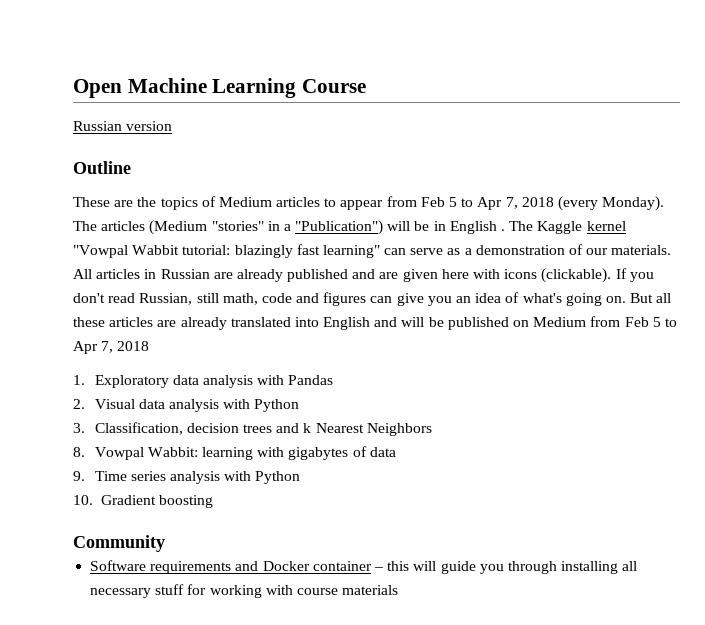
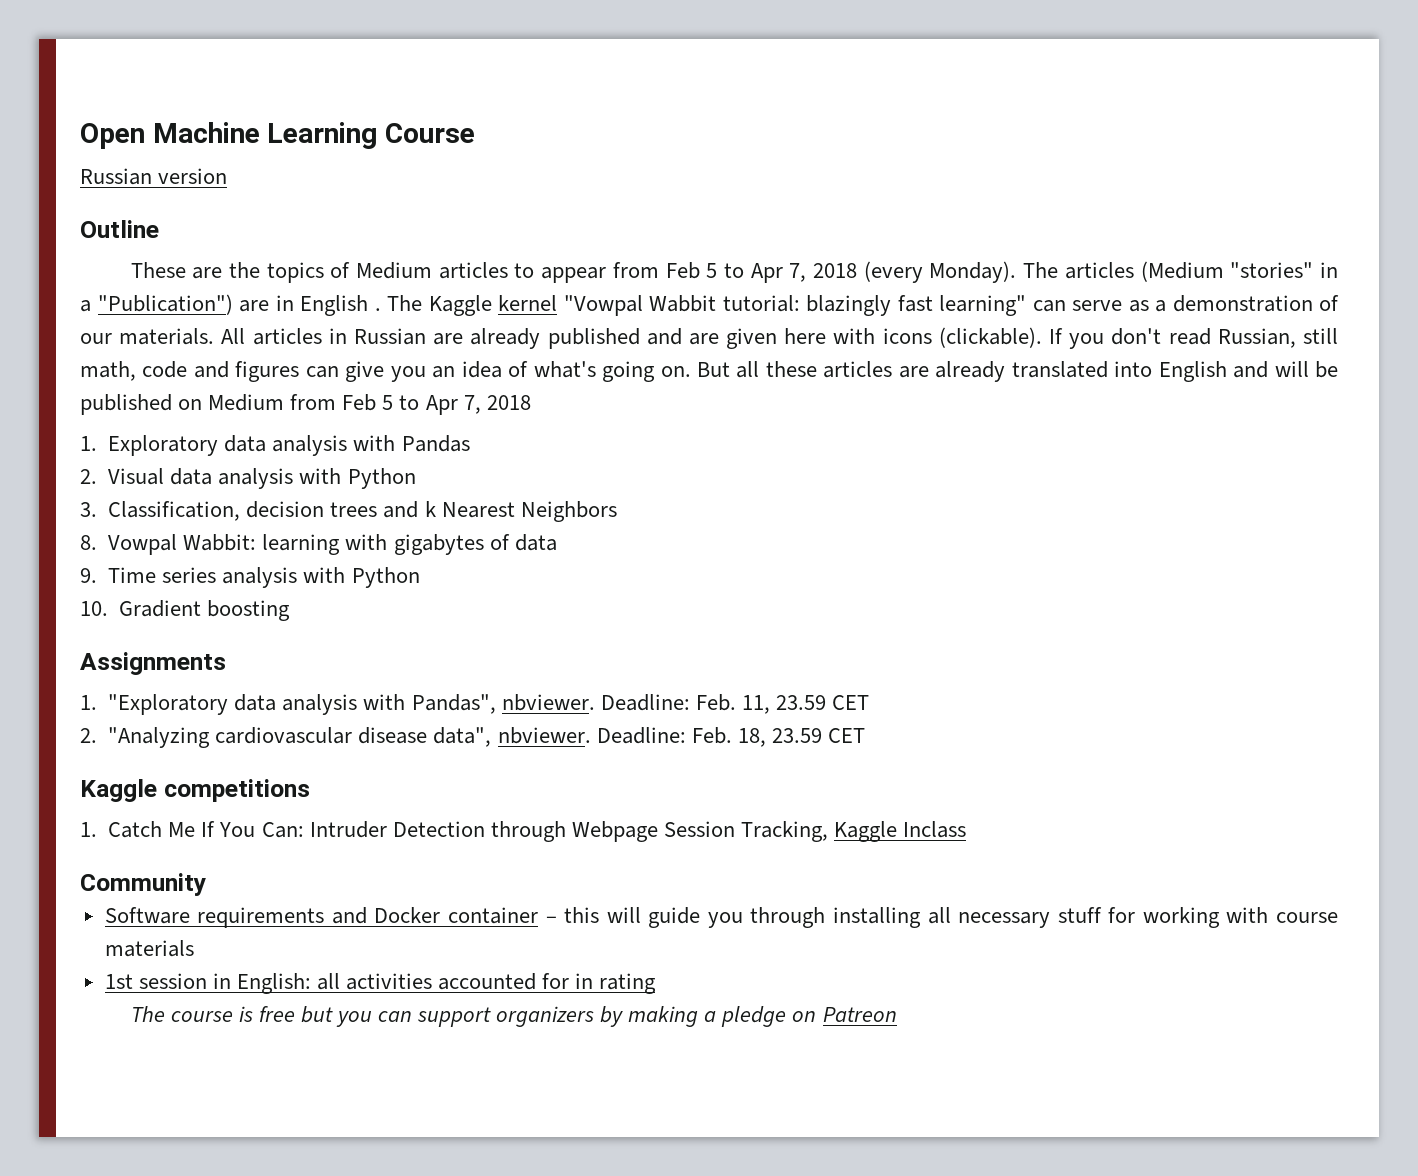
- The articles (Medium "stories" in a "Publication") will be in English .
+ The articles (Medium "stories" in a "Publication") are in English .
+ Assignments
+ 1. "Exploratory data analysis with Pandas", nbviewer. Deadline: Feb. 11, 23.59 CET
+ 2. "Analyzing cardiovascular disease data", nbviewer. Deadline: Feb. 18, 23.59 CET
+ Kaggle competitions
+ 1. Catch Me If You Can: Intruder Detection through Webpage Session Tracking, Kaggle Inclass
+ 1st session in English: all activities accounted for in rating
+ The course is free but you can support organizers by making a pledge on Patreon

